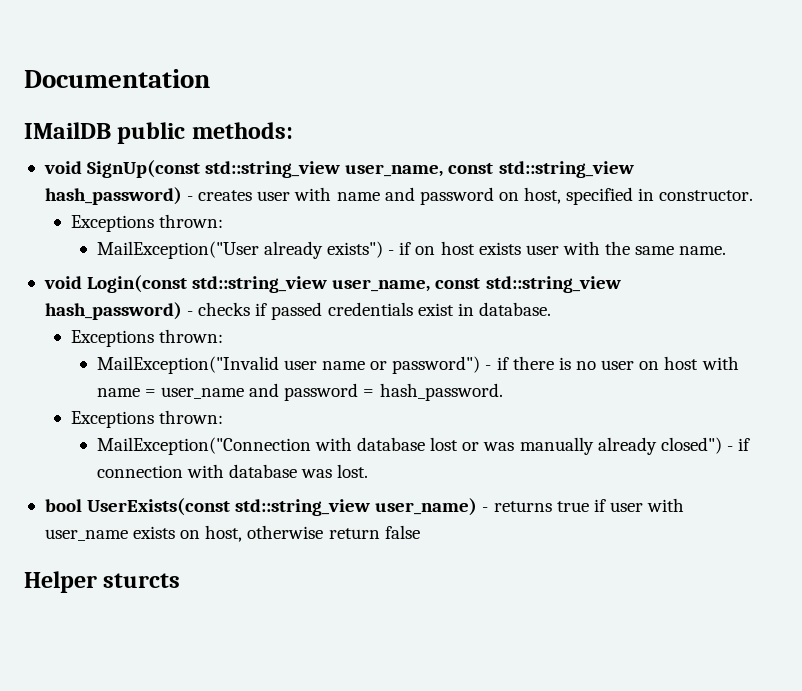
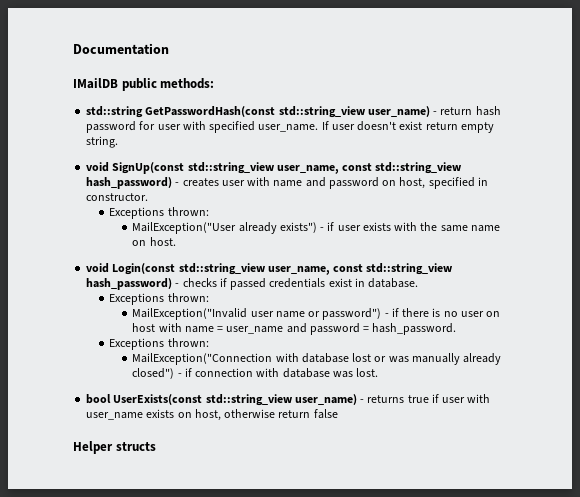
+ std::string GetPasswordHash(const std::string_view user_name) - return hash password for user with specified user_name. If user doesn't exist return empty string.
- MailException("User already exists") - if on host exists user with the same name.
+ MailException("User already exists") - if user exists with the same name on host.
- Helper sturcts
+ Helper structs

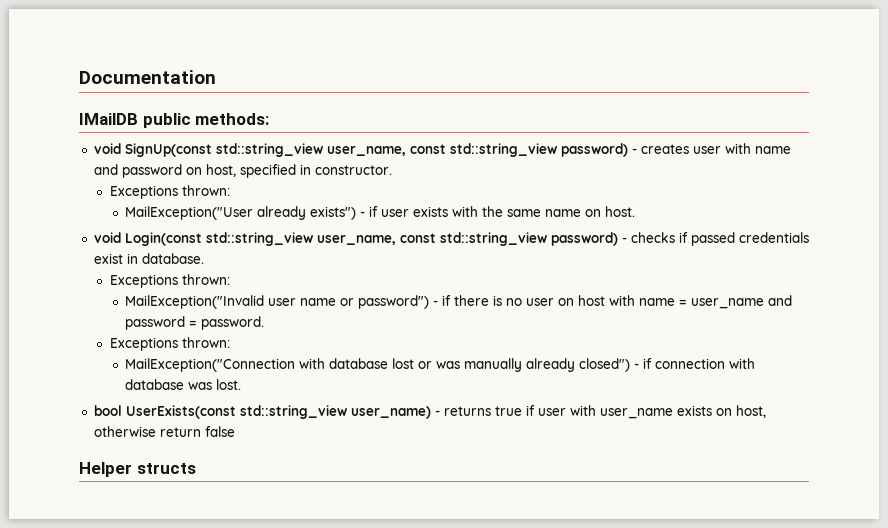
- std::string GetPasswordHash(const std::string_view user_name) - return hash password for user with specified user_name. If user doesn't exist return empty string.
- void SignUp(const std::string_view user_name, const std::string_view hash_password) - creates user with name and password on host, specified in constructor.
+ void SignUp(const std::string_view user_name, const std::string_view password) - creates user with name and password on host, specified in constructor.
- void Login(const std::string_view user_name, const std::string_view hash_password) - checks if passed credentials exist in database.
+ void Login(const std::string_view user_name, const std::string_view password) - checks if passed credentials exist in database.
- MailException("Invalid user name or password") - if there is no user on host with name = user_name and password = hash_password.
+ MailException("Invalid user name or password") - if there is no user on host with name = user_name and password = password.

